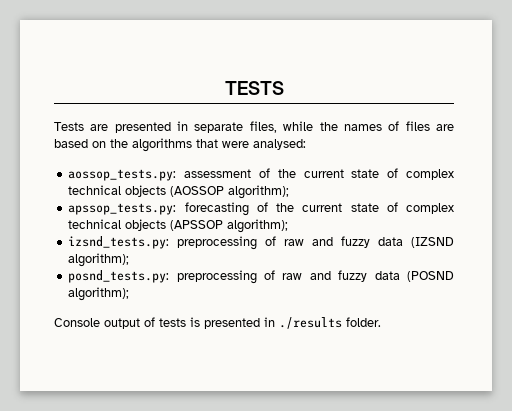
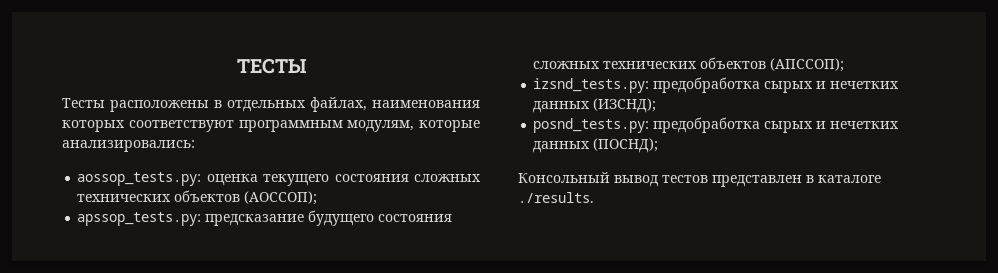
- TESTS
- Tests are presented in separate files, while the names of files are based on the algorithms that were analysed:
- aossop_tests.py: assessment of the current state of complex technical objects (AOSSOP algorithm);
- apssop_tests.py: forecasting of the current state of complex technical objects (APSSOP algorithm);
- izsnd_tests.py: preprocessing of raw and fuzzy data (IZSND algorithm);
- posnd_tests.py: preprocessing of raw and fuzzy data (POSND algorithm);
- Console output of tests is presented in ./results folder.
+ ТЕСТЫ
+ Тесты расположены в отдельных файлах, наименования которых соответствуют программным модулям, которые анализировались:
+ aossop_tests.py: оценка текущего состояния сложных технических объектов (АОССОП);
+ apssop_tests.py: предсказание будущего состояния сложных технических объектов (АПССОП);
+ izsnd_tests.py: предобработка сырых и нечетких данных (ИЗСНД);
+ posnd_tests.py: предобработка сырых и нечетких данных (ПОСНД);
+ Консольный вывод тестов представлен в каталоге ./results.

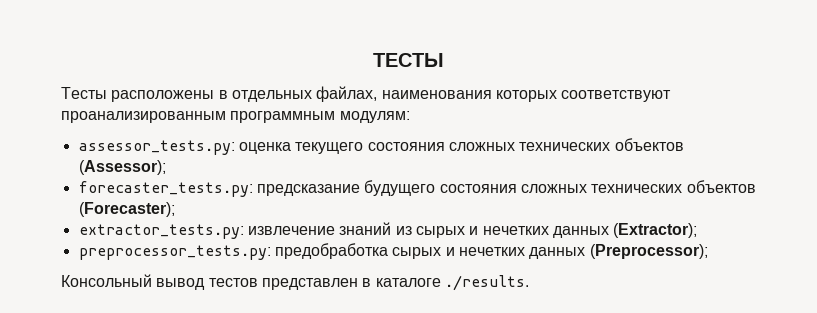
- Тесты расположены в отдельных файлах, наименования которых соответствуют программным модулям, которые анализировались:
- aossop_tests.py: оценка текущего состояния сложных технических объектов (АОССОП);
- apssop_tests.py: предсказание будущего состояния сложных технических объектов (АПССОП);
- izsnd_tests.py: предобработка сырых и нечетких данных (ИЗСНД);
- posnd_tests.py: предобработка сырых и нечетких данных (ПОСНД);
+ Тесты расположены в отдельных файлах, наименования которых соответствуют проанализированным программным модулям:
+ assessor_tests.py: оценка текущего состояния сложных технических объектов (Assessor);
+ forecaster_tests.py: предсказание будущего состояния сложных технических объектов (Forecaster);
+ extractor_tests.py: извлечение знаний из сырых и нечетких данных (Extractor);
+ preprocessor_tests.py: предобработка сырых и нечетких данных (Preprocessor);

